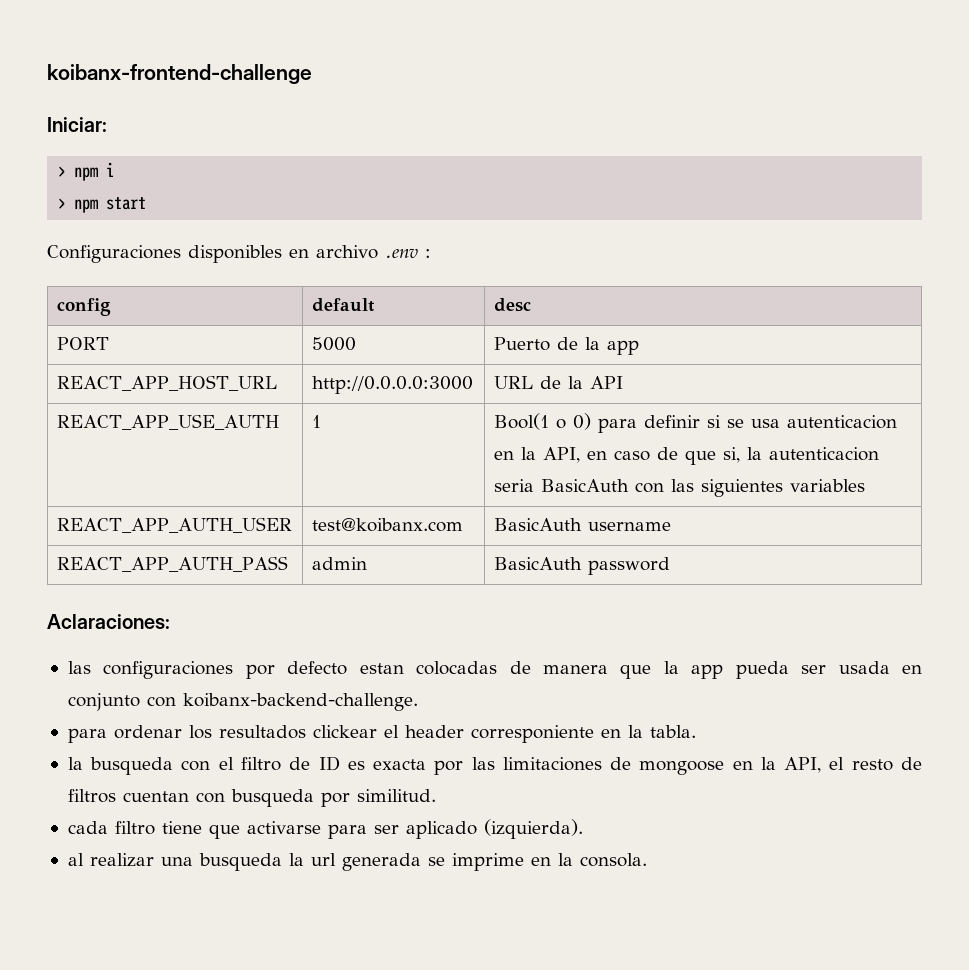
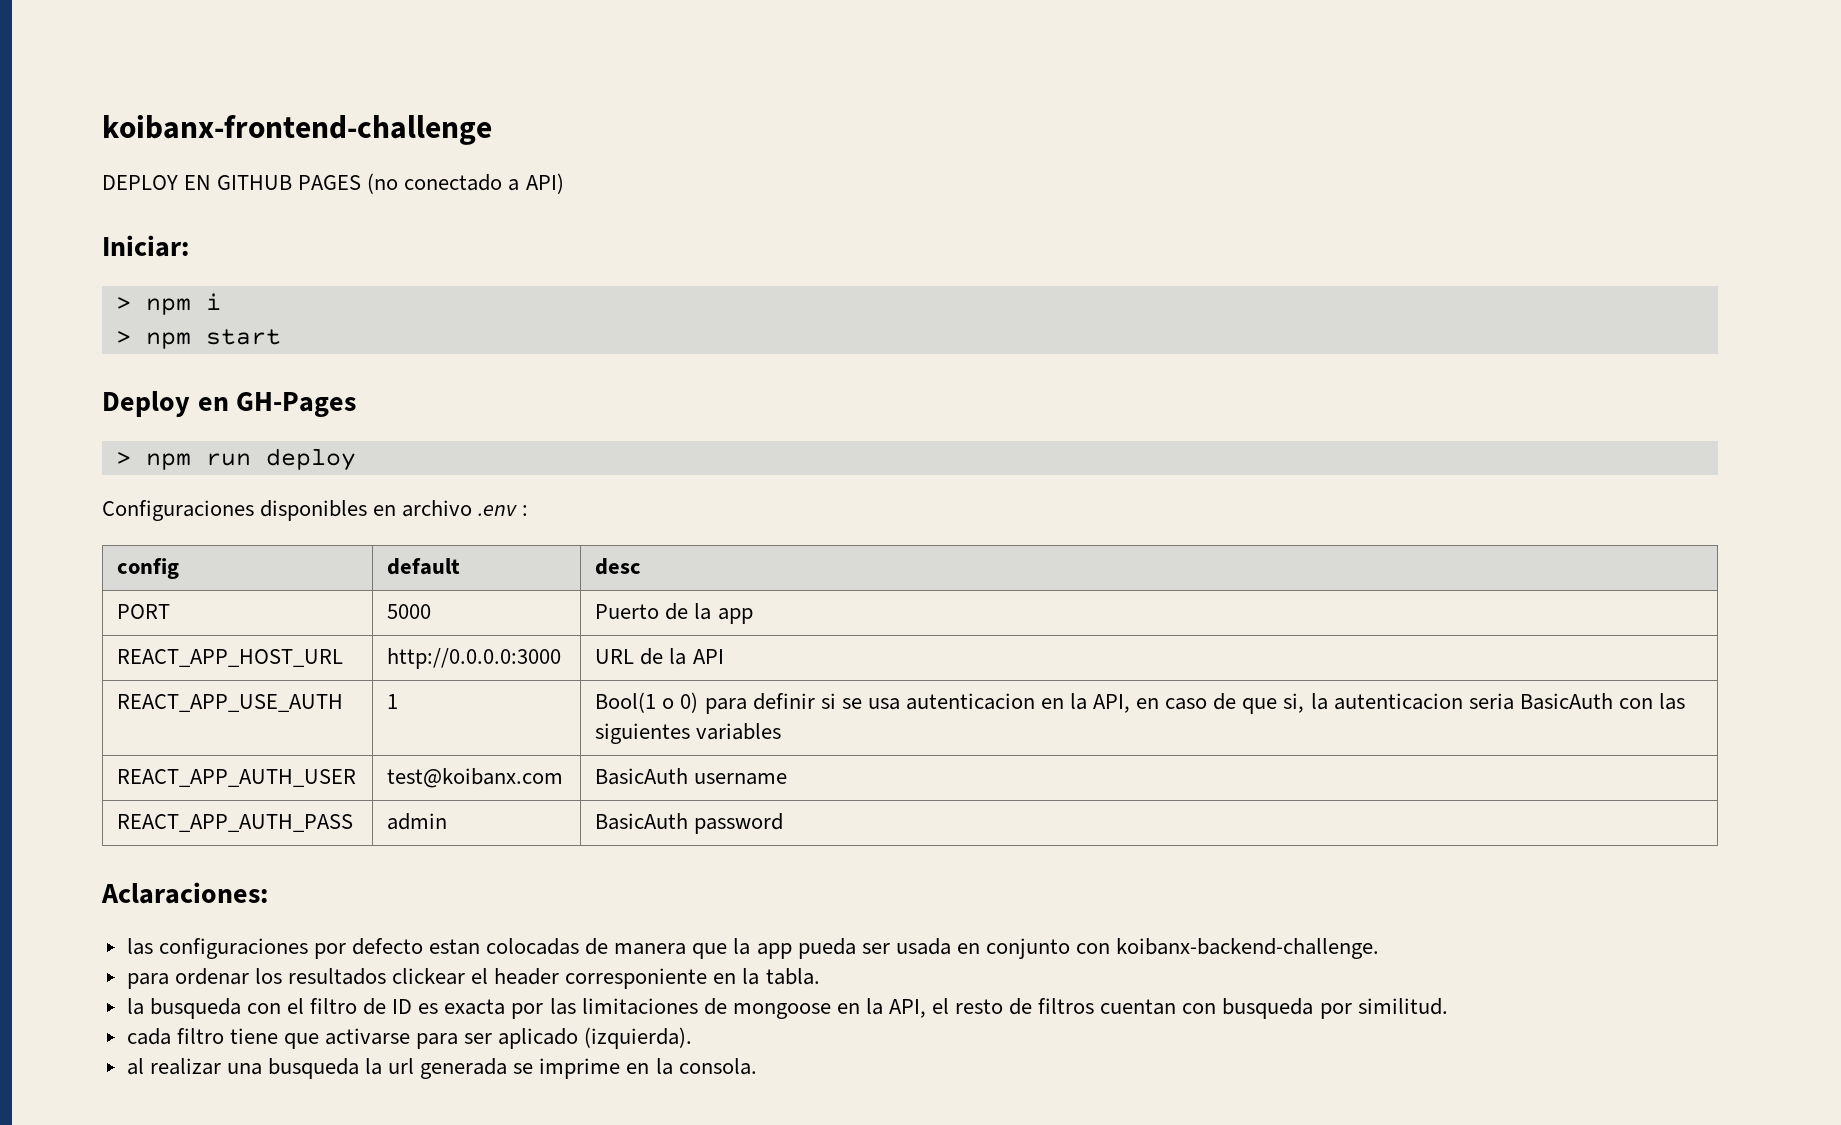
+ DEPLOY EN GITHUB PAGES (no conectado a API)
+ Deploy en GH-Pages
+ > npm run deploy

